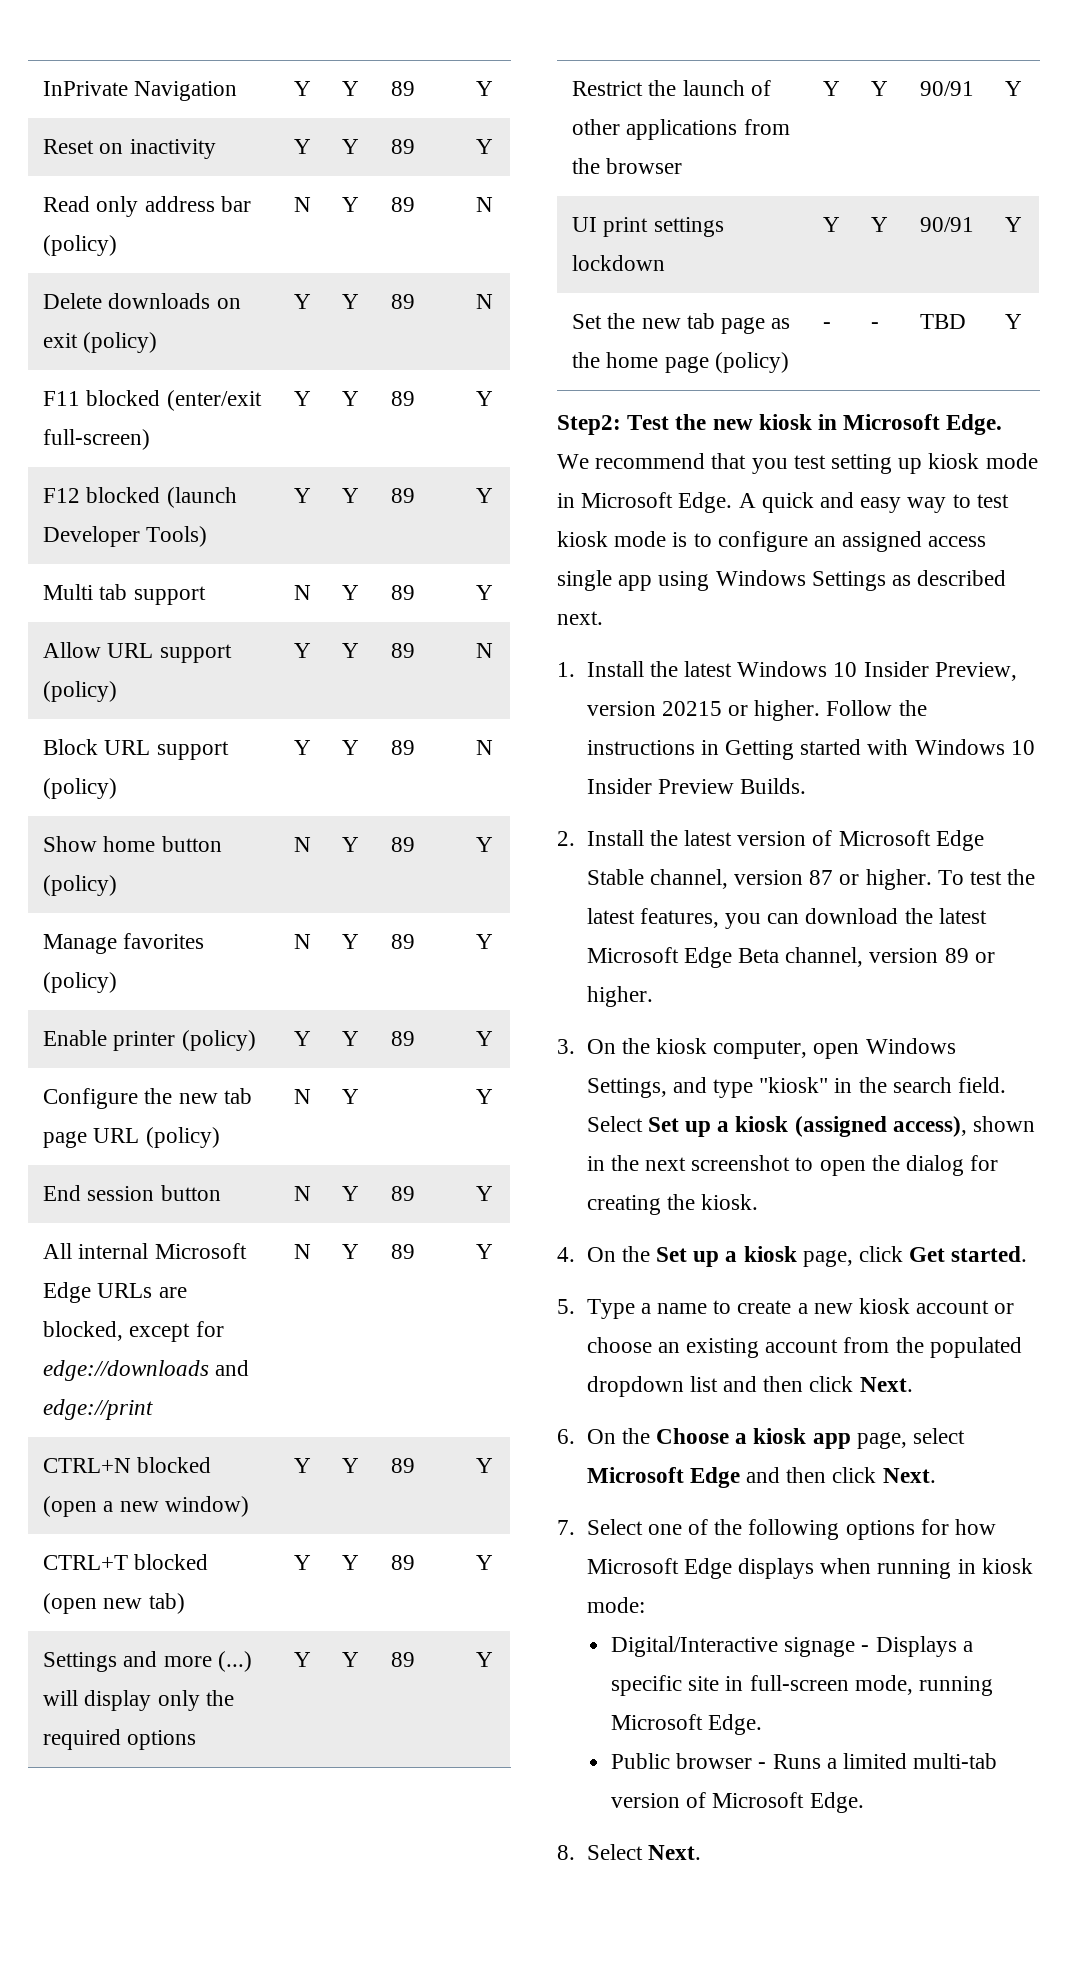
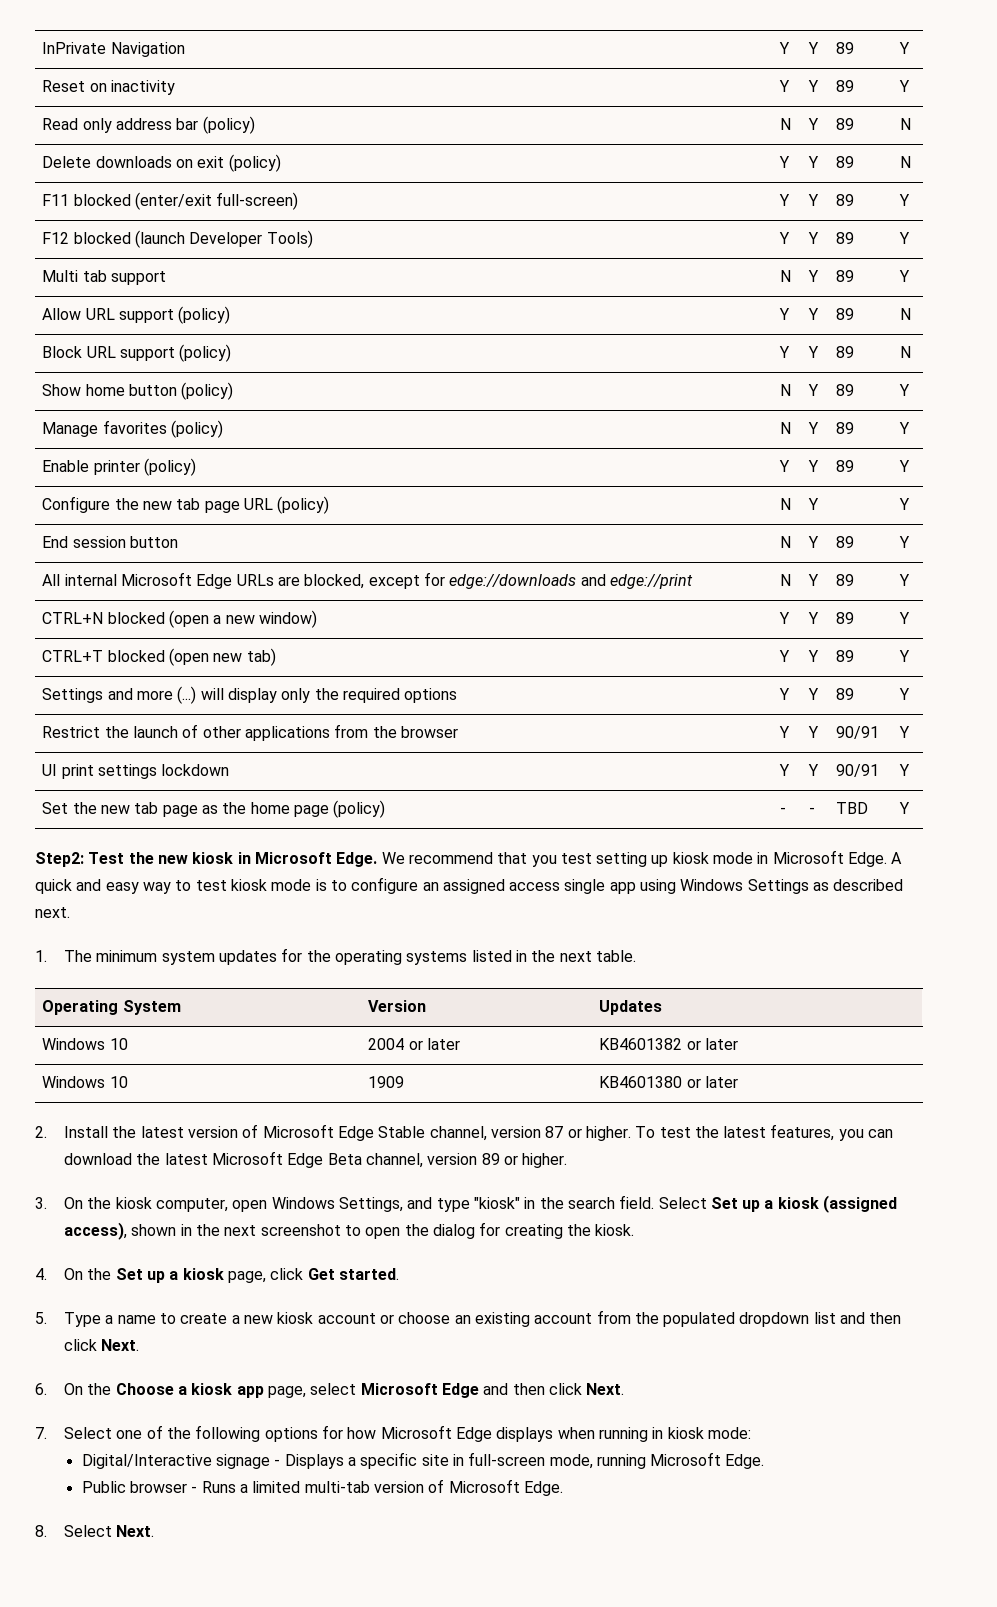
- 1. Install the latest Windows 10 Insider Preview, version 20215 or higher. Follow the instructions in Getting started with Windows 10 Insider Preview Builds.
+ 1. The minimum system updates for the operating systems listed in the next table.
+ Operating System | Version | Updates
+ Windows 10 | 2004 or later | KB4601382 or later
+ Windows 10 | 1909 | KB4601380 or later

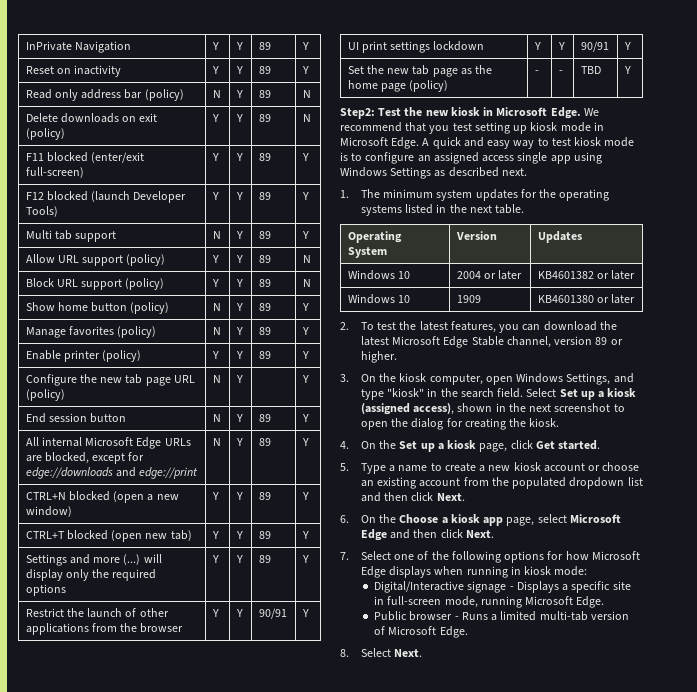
- 2. Install the latest version of Microsoft Edge Stable channel, version 87 or higher. To test the latest features, you can download the latest Microsoft Edge Beta channel, version 89 or higher.
+ 2. To test the latest features, you can download the latest Microsoft Edge Stable channel, version 89 or higher.

